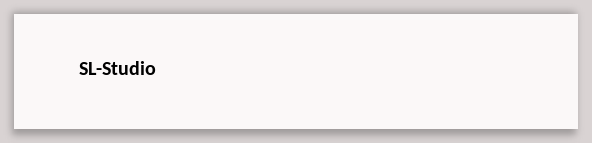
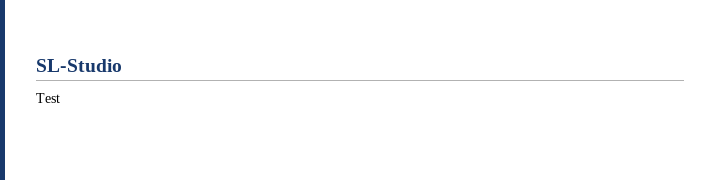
+ Test

